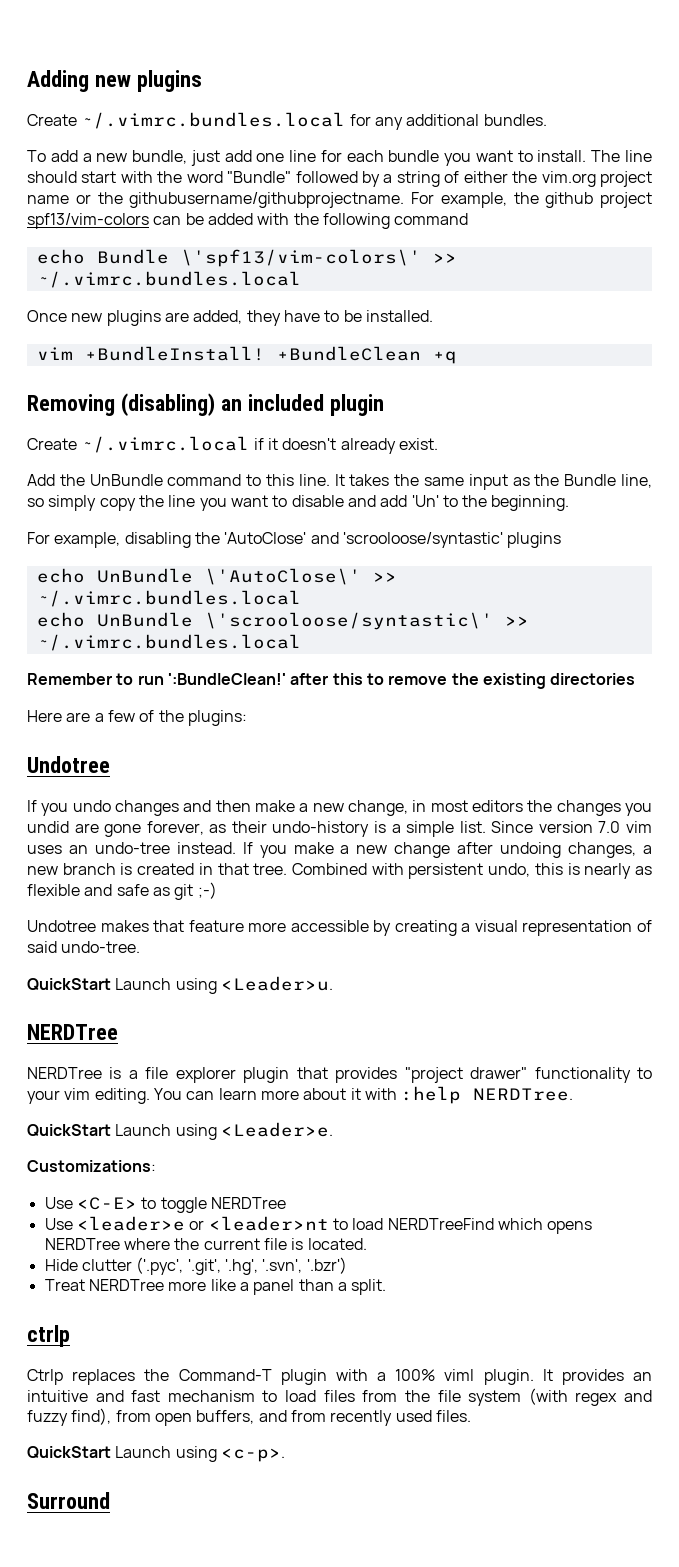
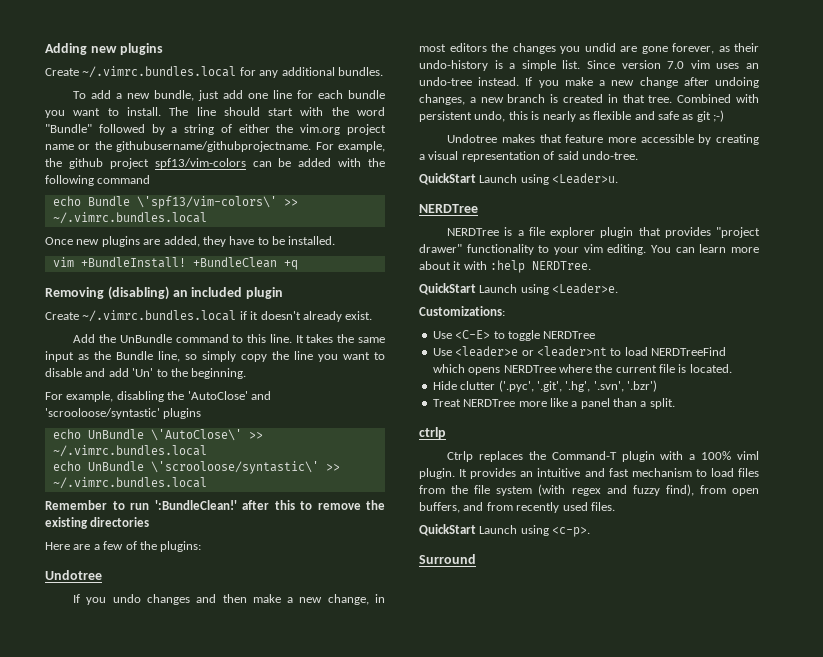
- Create ~/.vimrc.local if it doesn't already exist.
+ Create ~/.vimrc.bundles.local if it doesn't already exist.

